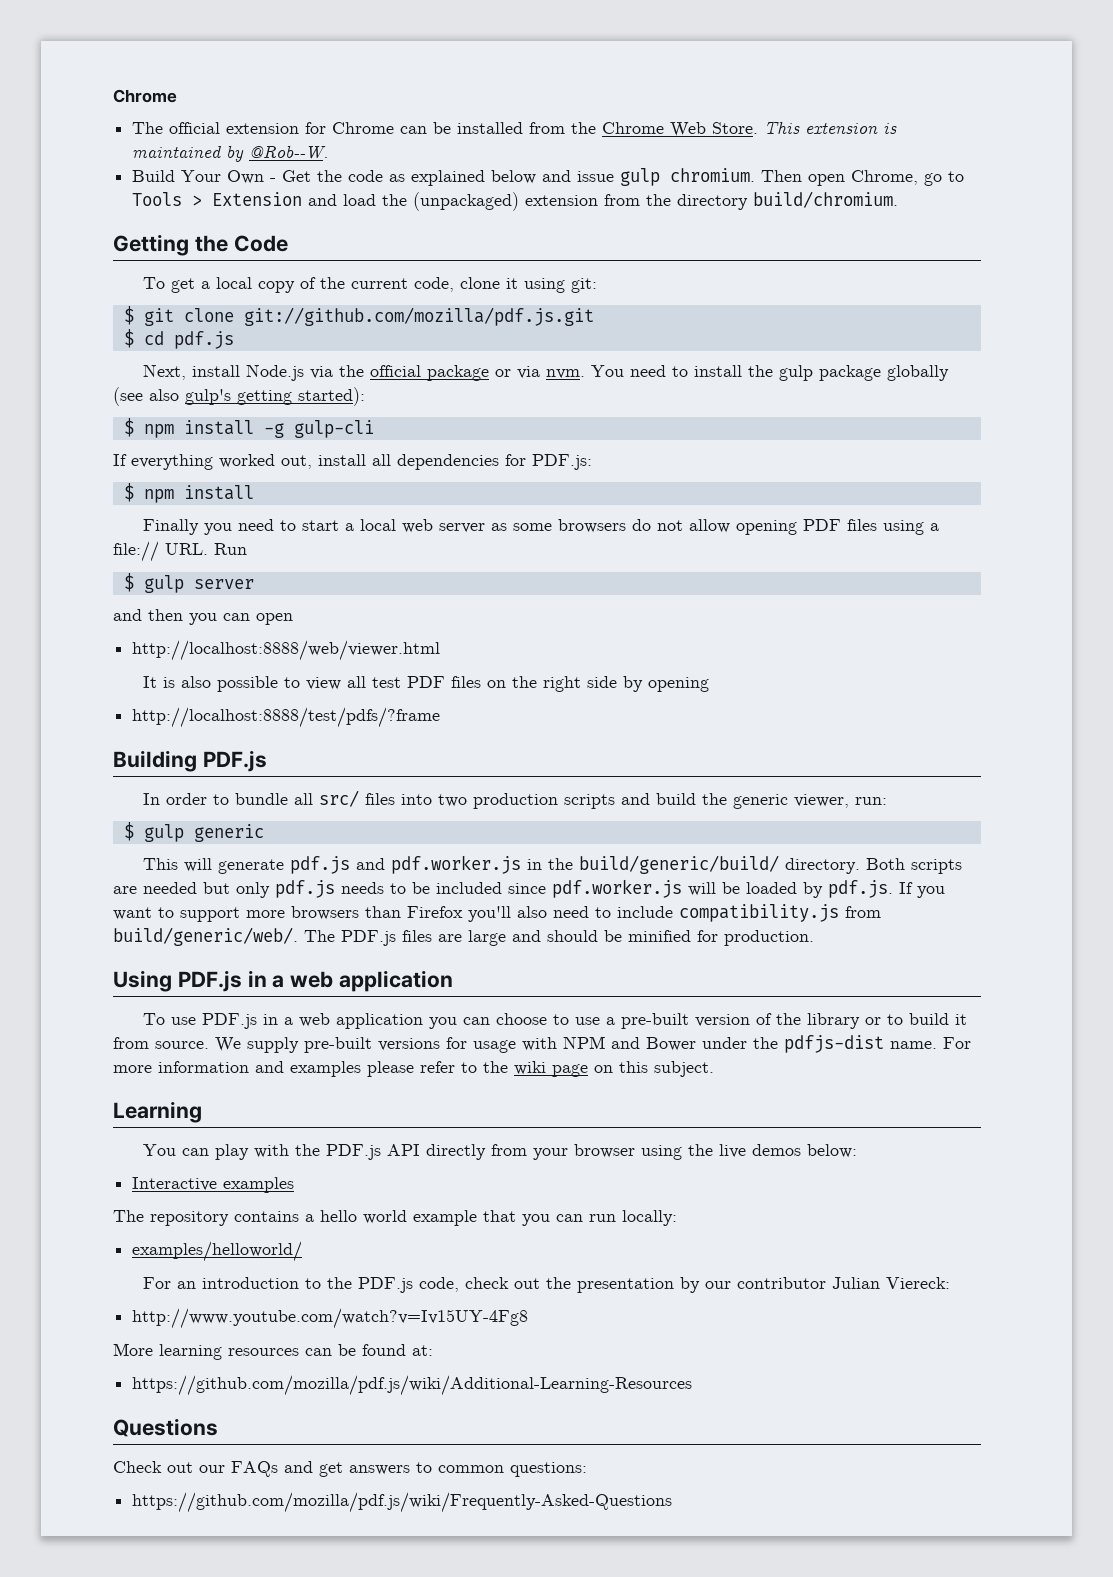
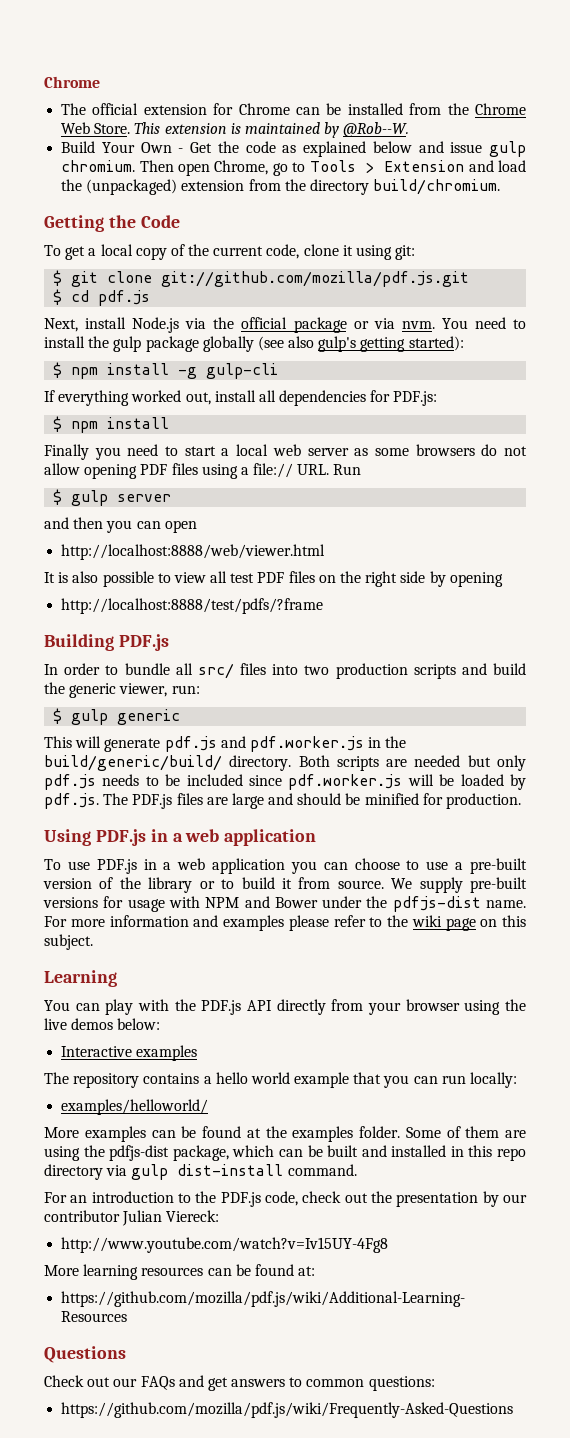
- Both scripts are needed but only pdf.js needs to be included since pdf.worker.js will be loaded by pdf.js. If you want to support more browsers than Firefox you'll also need to include compatibility.js from build/generic/web/. The PDF.js files are large and should be minified for production.
+ Both scripts are needed but only pdf.js needs to be included since pdf.worker.js will be loaded by pdf.js. The PDF.js files are large and should be minified for production.
+ More examples can be found at the examples folder. Some of them are using the pdfjs-dist package, which can be built and installed in this repo directory via gulp dist-install command.

